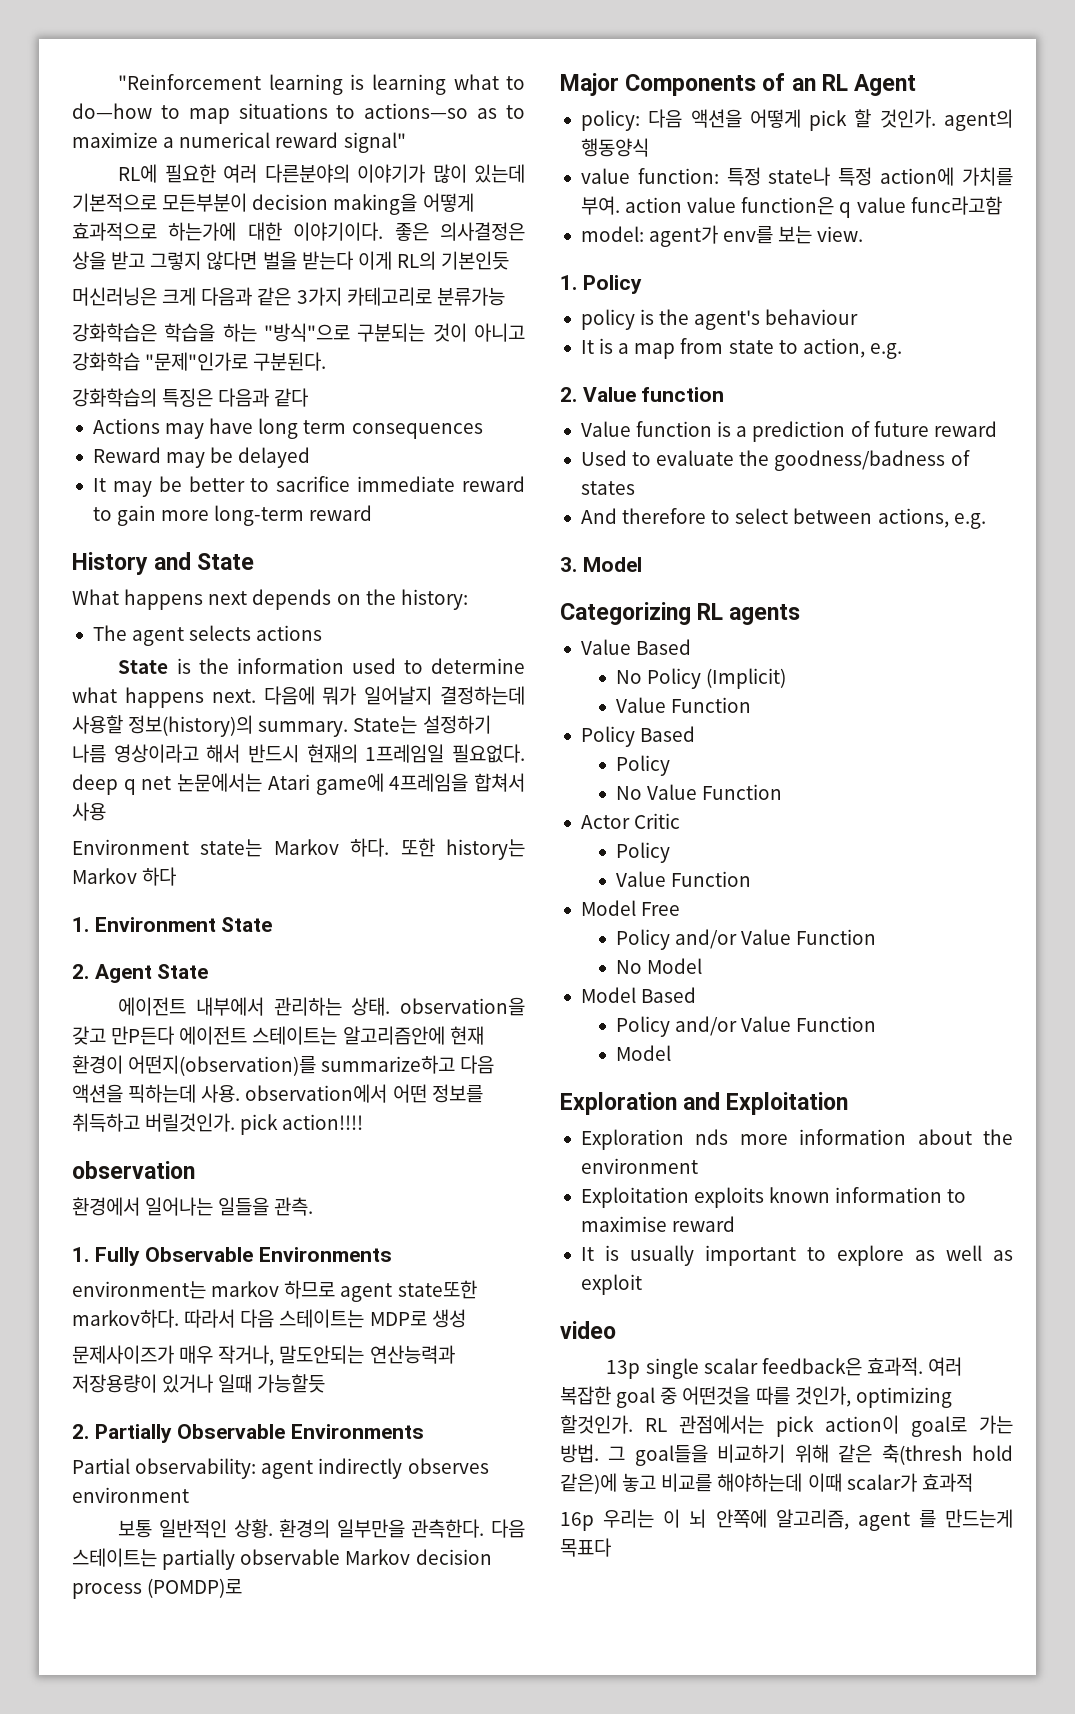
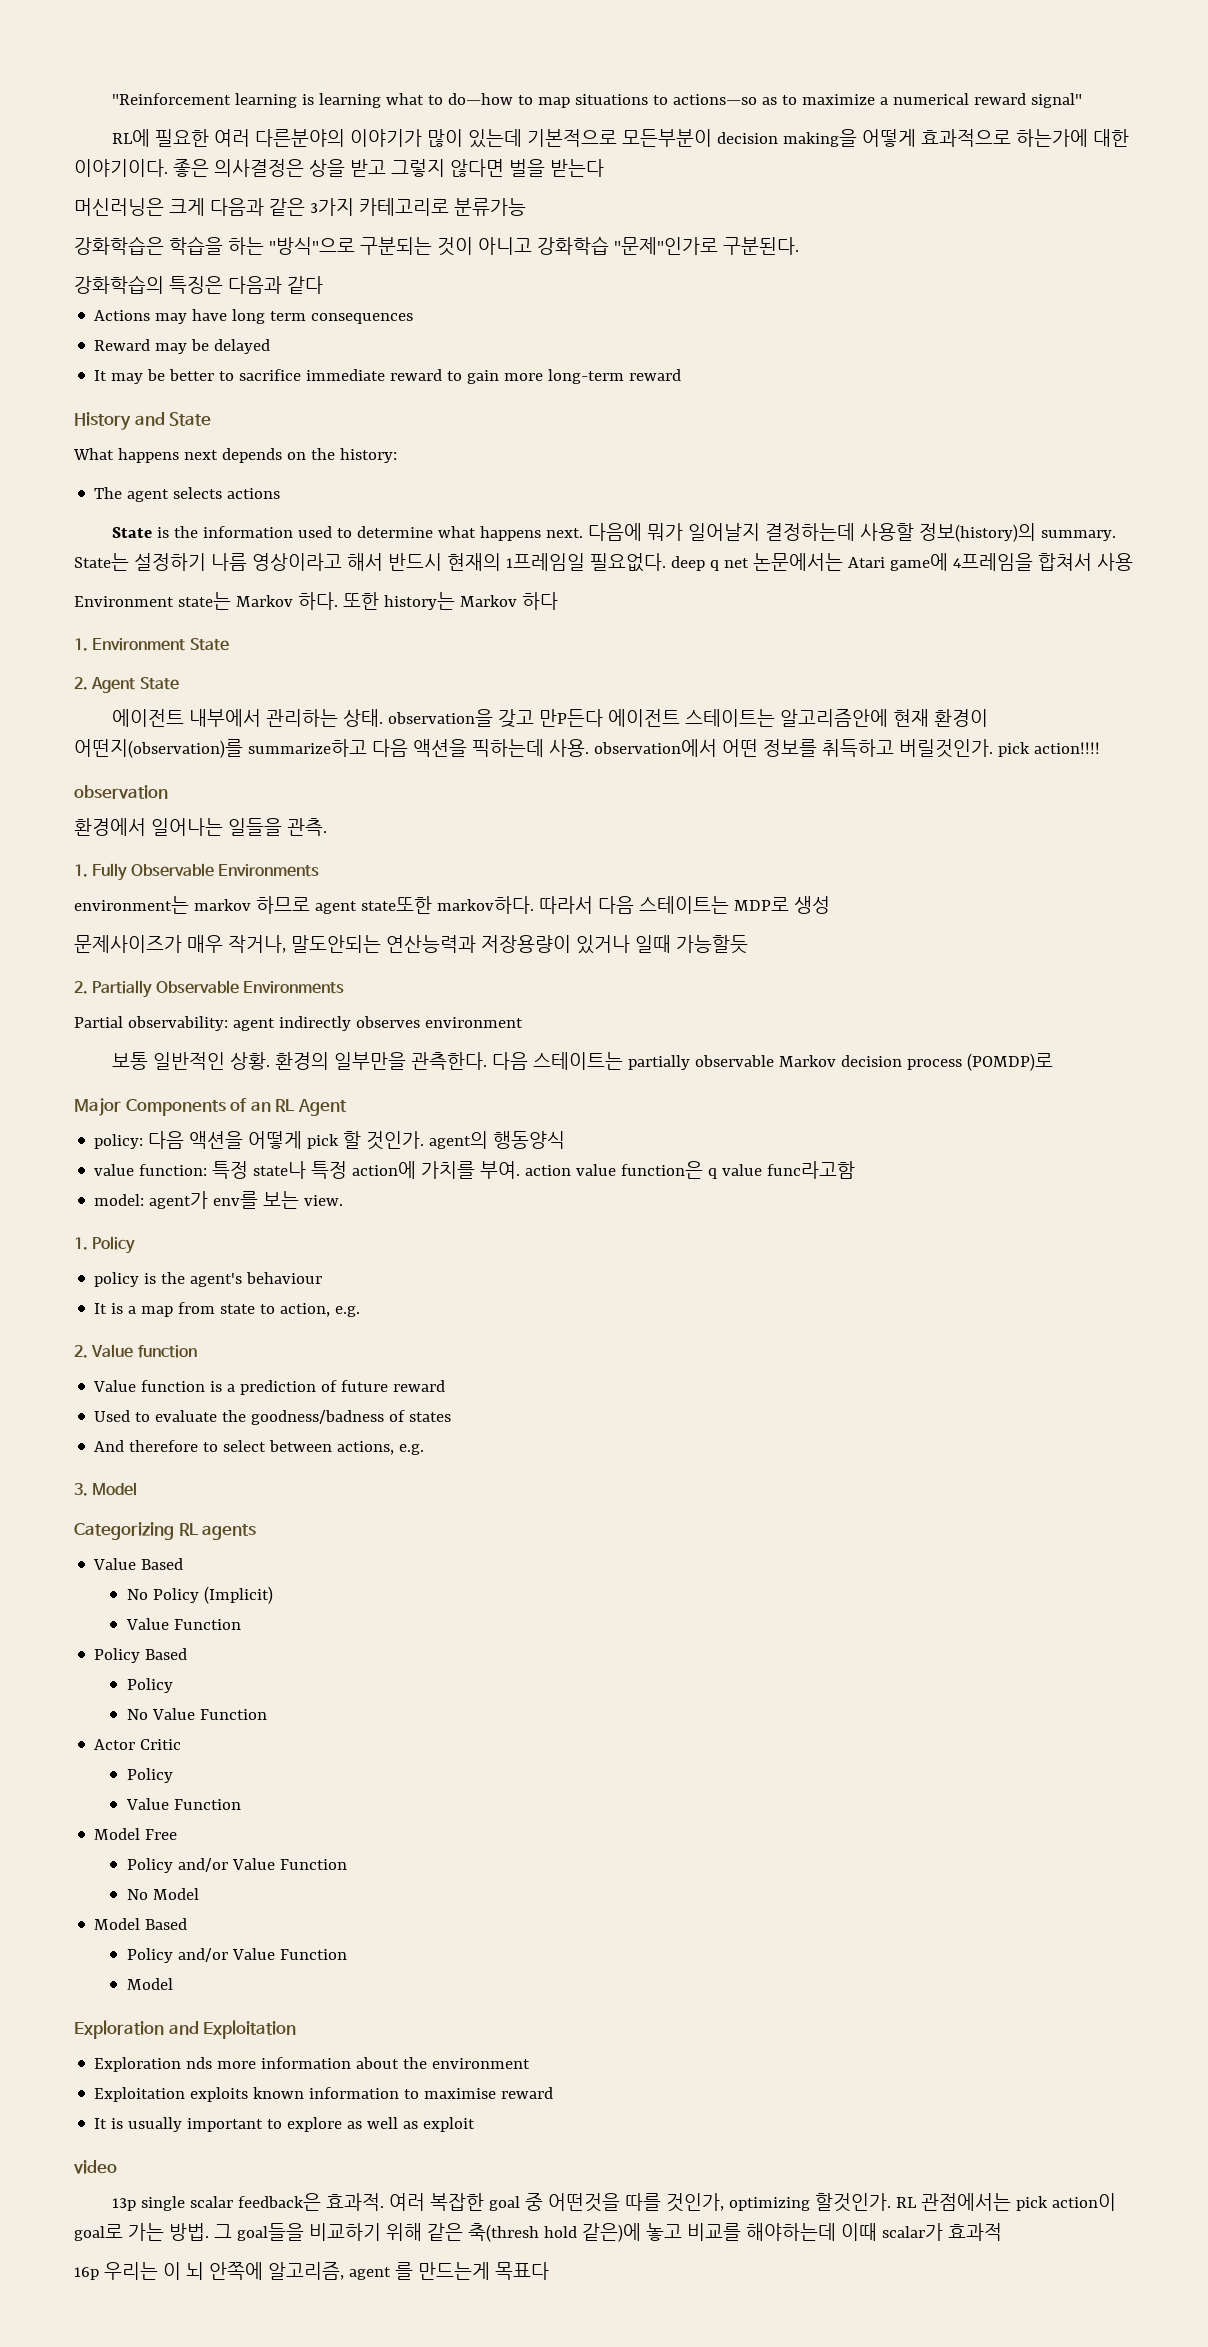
- 좋은 의사결정은 상을 받고 그렇지 않다면 벌을 받는다 이게 RL의 기본인듯
+ 좋은 의사결정은 상을 받고 그렇지 않다면 벌을 받는다

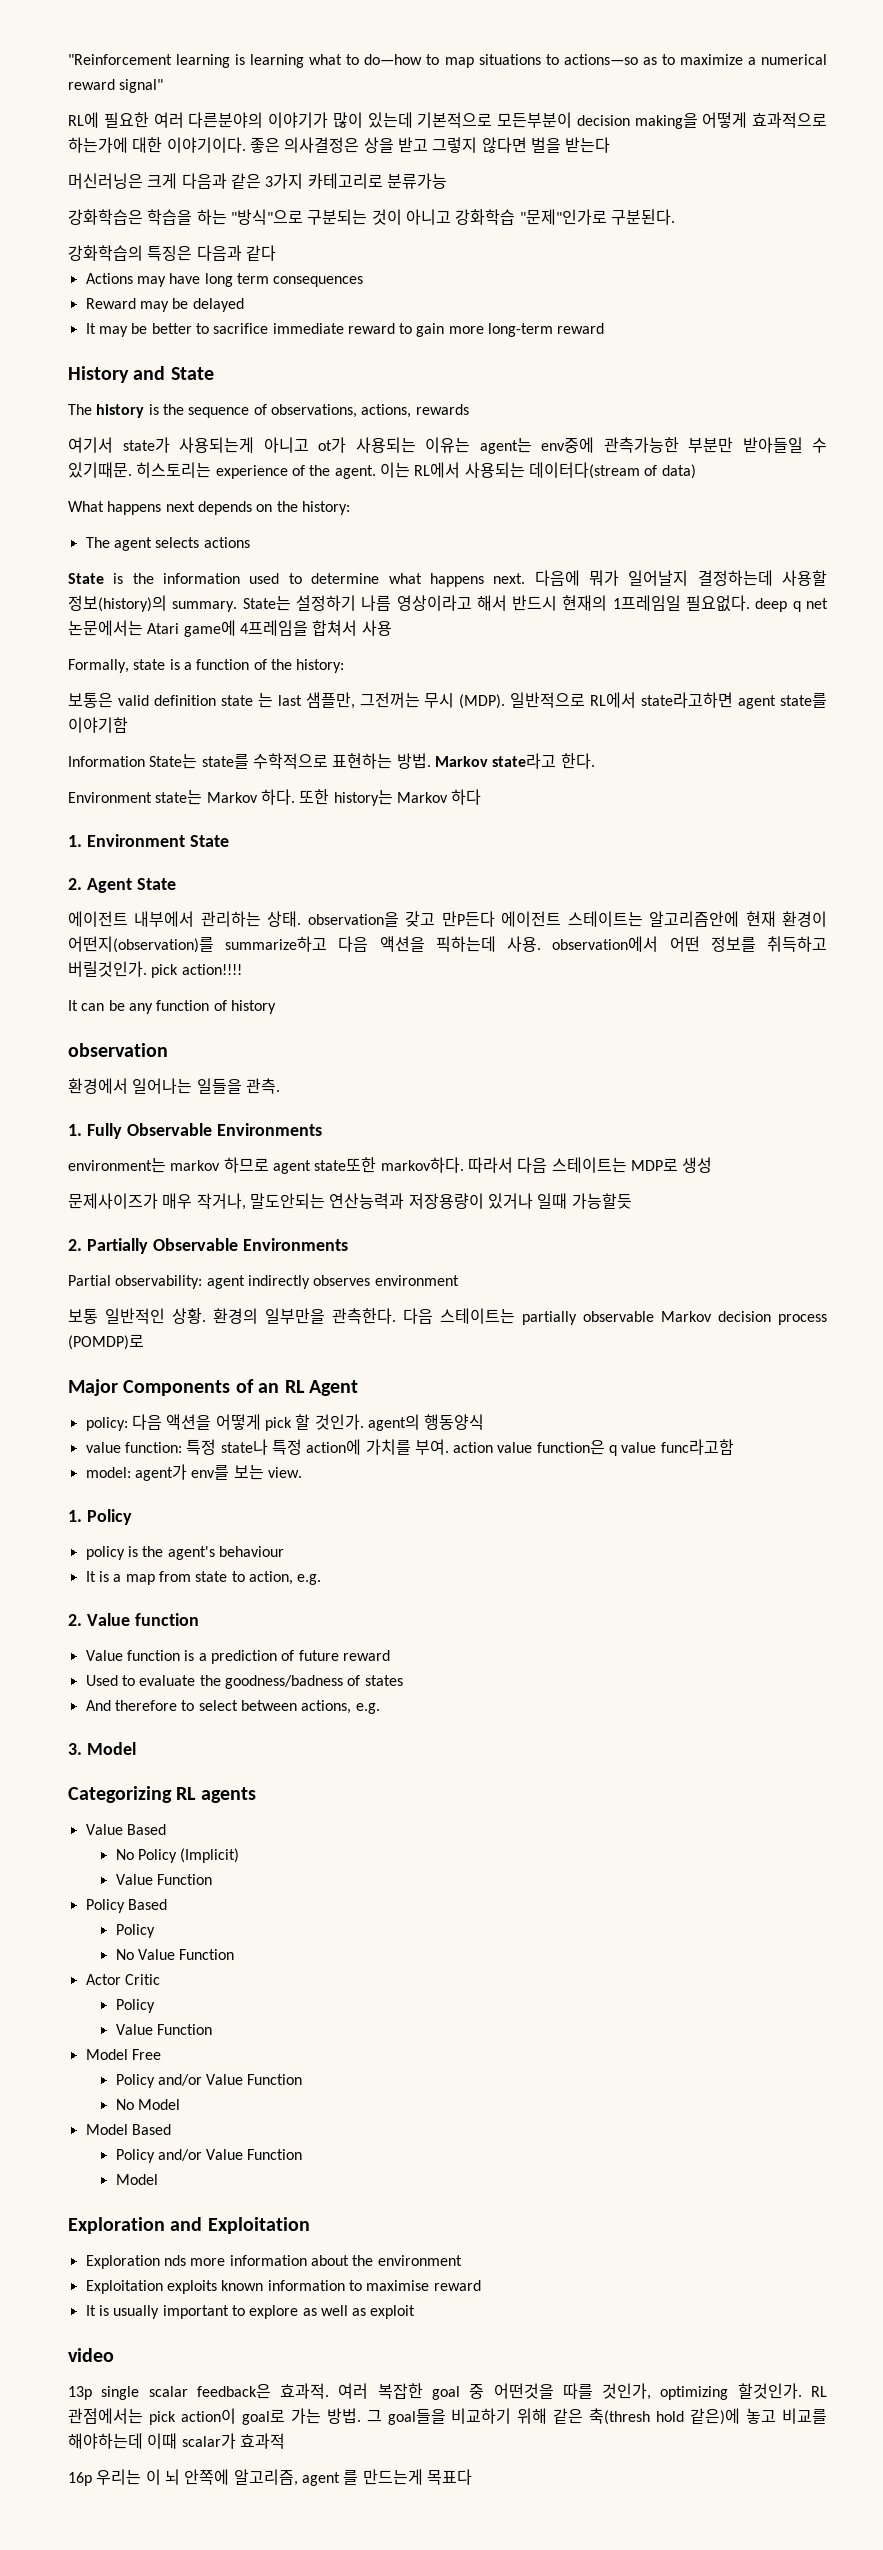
+ The history is the sequence of observations, actions, rewards
+ 여기서 state가 사용되는게 아니고 ot가 사용되는 이유는 agent는 env중에 관측가능한 부분만 받아들일 수 있기때문. 히스토리는 experience of the agent. 이는 RL에서 사용되는 데이터다(stream of data)
+ Formally, state is a function of the history:
+ 보통은 valid definition state 는 last 샘플만, 그전꺼는 무시 (MDP). 일반적으로 RL에서 state라고하면 agent state를 이야기함
+ Information State는 state를 수학적으로 표현하는 방법. Markov state라고 한다.
+ It can be any function of history

